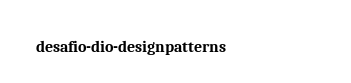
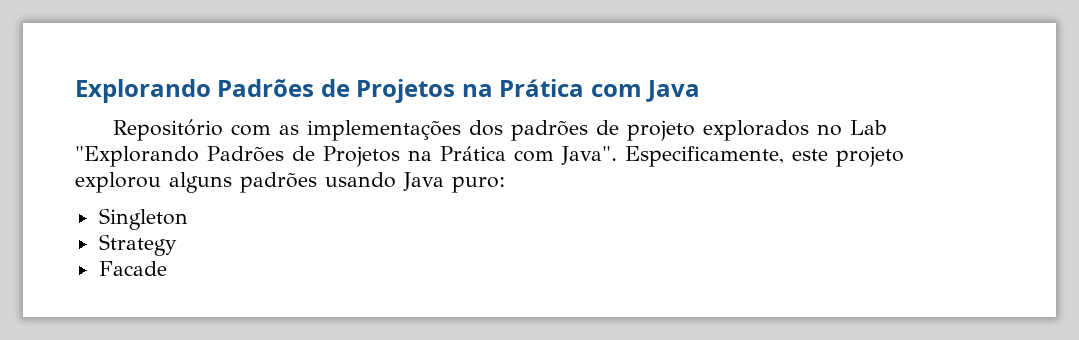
- desafio-dio-designpatterns
+ Explorando Padrões de Projetos na Prática com Java
+ Repositório com as implementações dos padrões de projeto explorados no Lab "Explorando Padrões de Projetos na Prática com Java". Especificamente, este projeto explorou alguns padrões usando Java puro:
+ Singleton
+ Strategy
+ Facade

